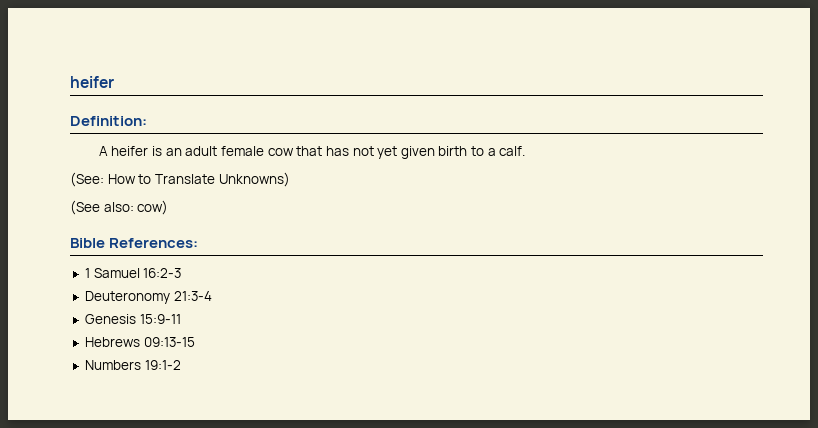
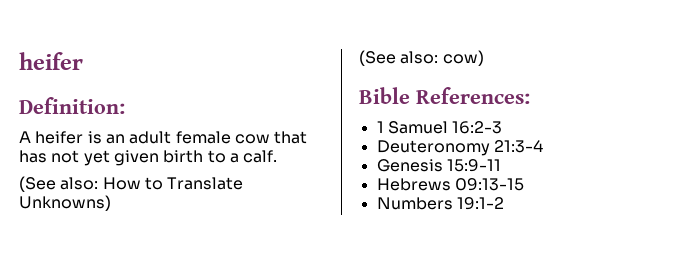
- (See: How to Translate Unknowns)
+ (See also: How to Translate Unknowns)

